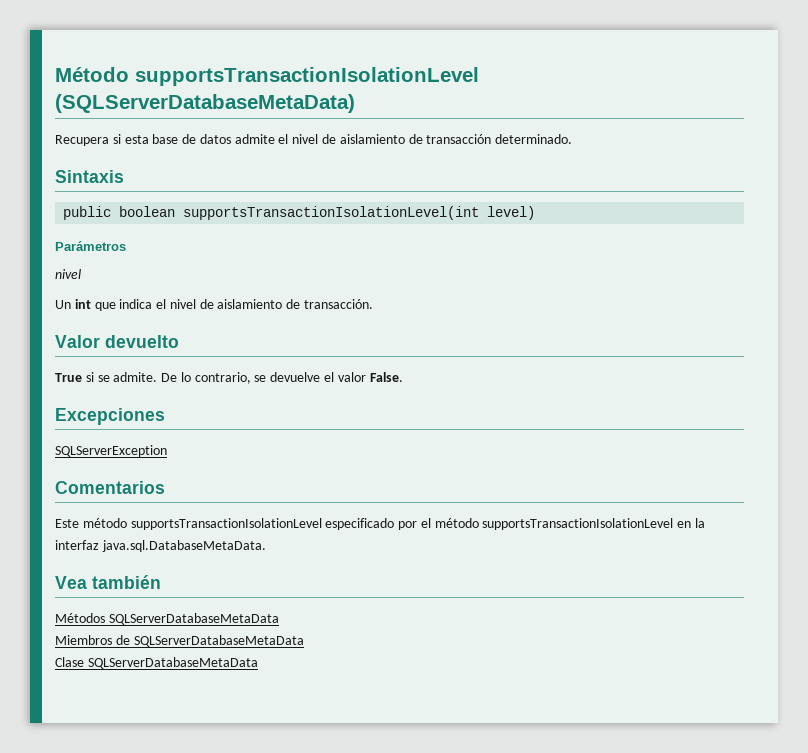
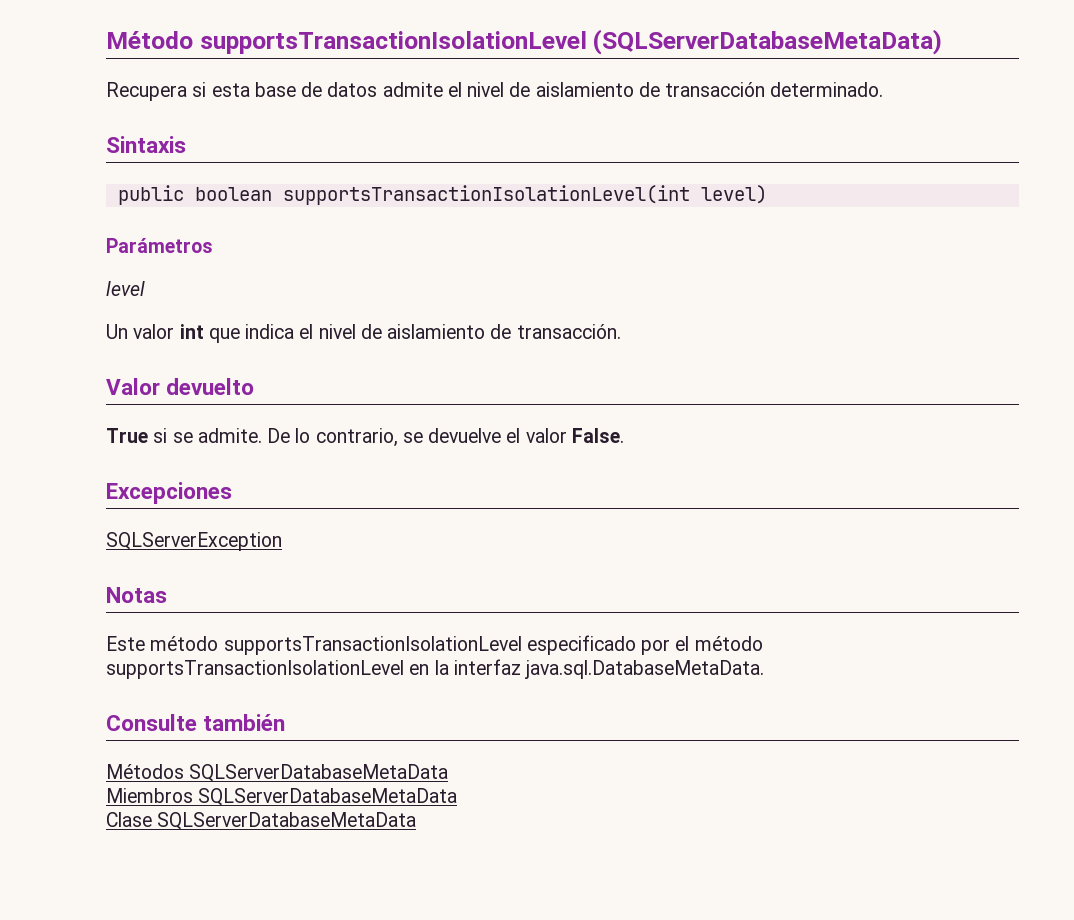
  Parámetros
- nivel
+ level
- Un int que indica el nivel de aislamiento de transacción.
+ Un valor int que indica el nivel de aislamiento de transacción.
- Comentarios
+ Notas
- Vea también
+ Consulte también
- Miembros de SQLServerDatabaseMetaData
+ Miembros SQLServerDatabaseMetaData

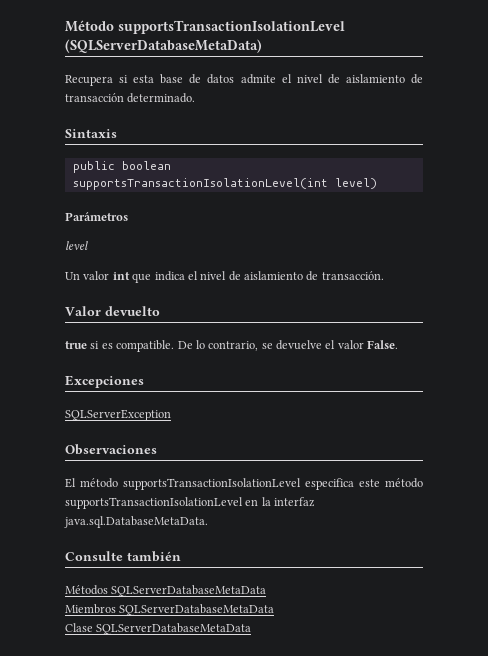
- True si se admite.
+ true si es compatible.
- Notas
- Este método supportsTransactionIsolationLevel especificado por el método supportsTransactionIsolationLevel en la interfaz java.sql.DatabaseMetaData.
+ Observaciones
+ El método supportsTransactionIsolationLevel especifica este método supportsTransactionIsolationLevel en la interfaz java.sql.DatabaseMetaData.

